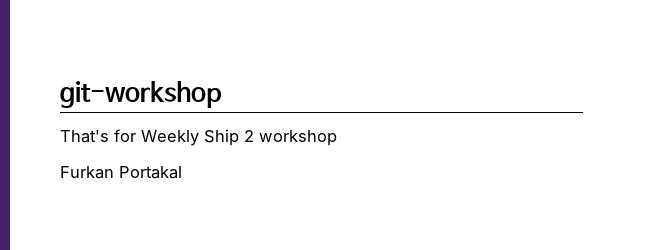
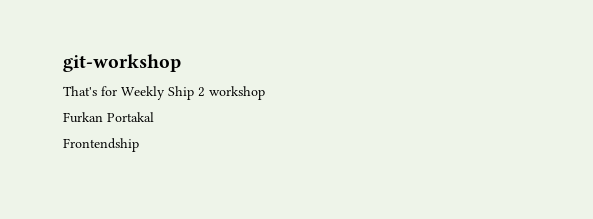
+ Frontendship

